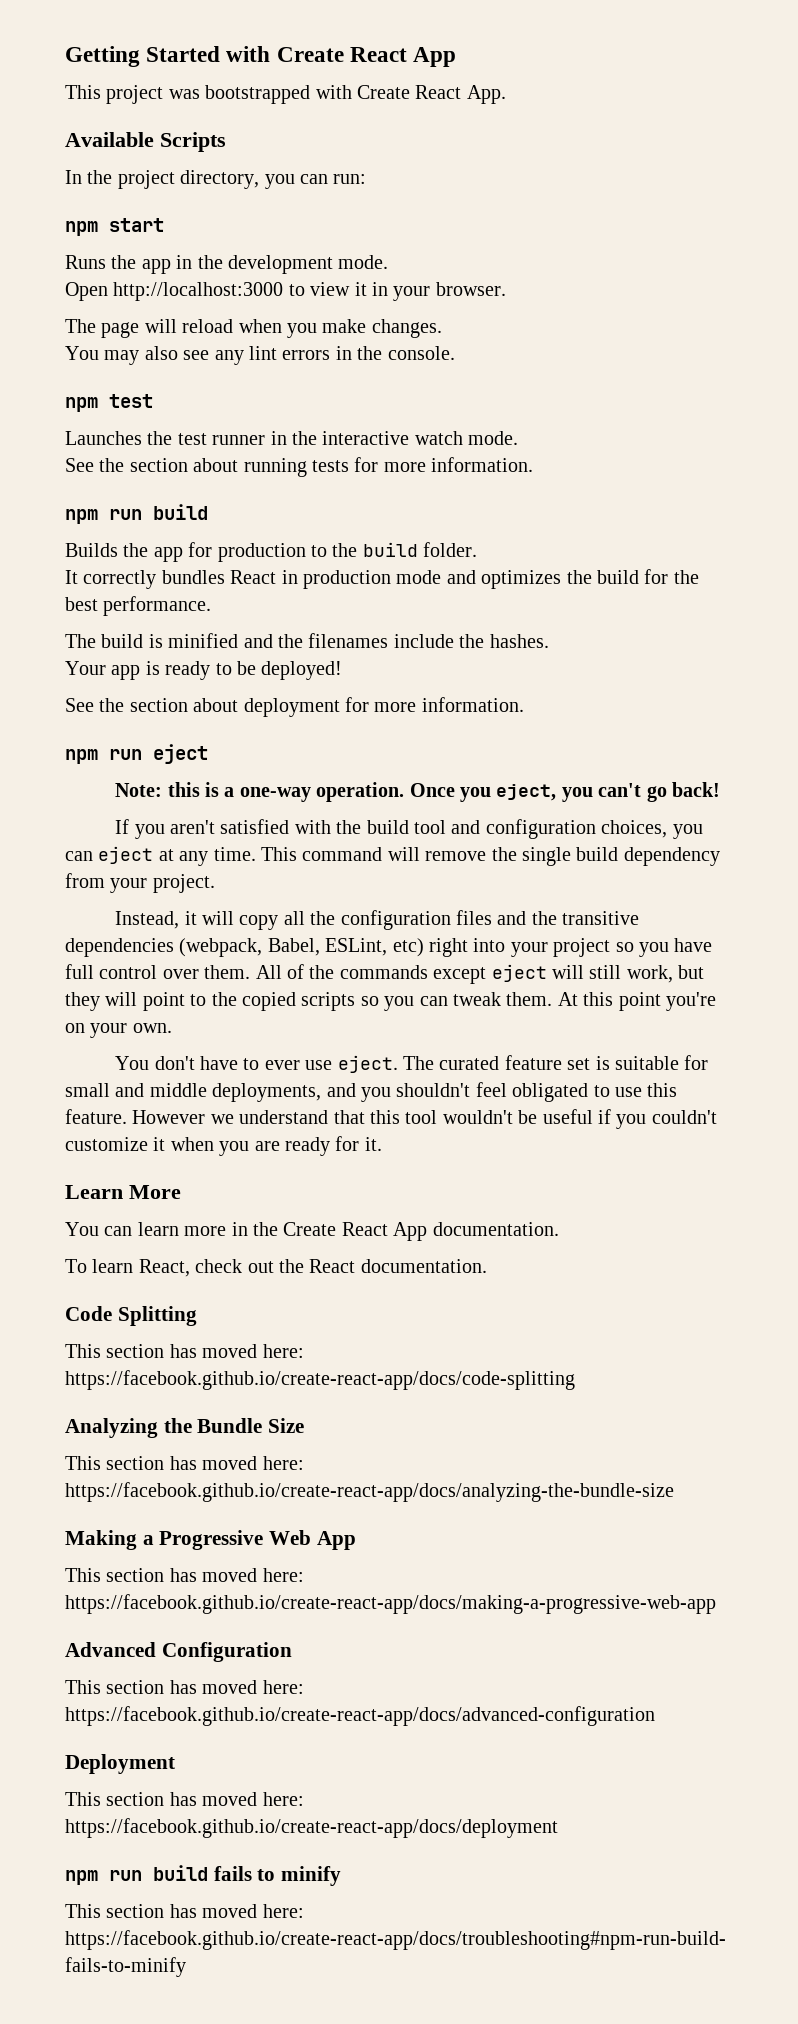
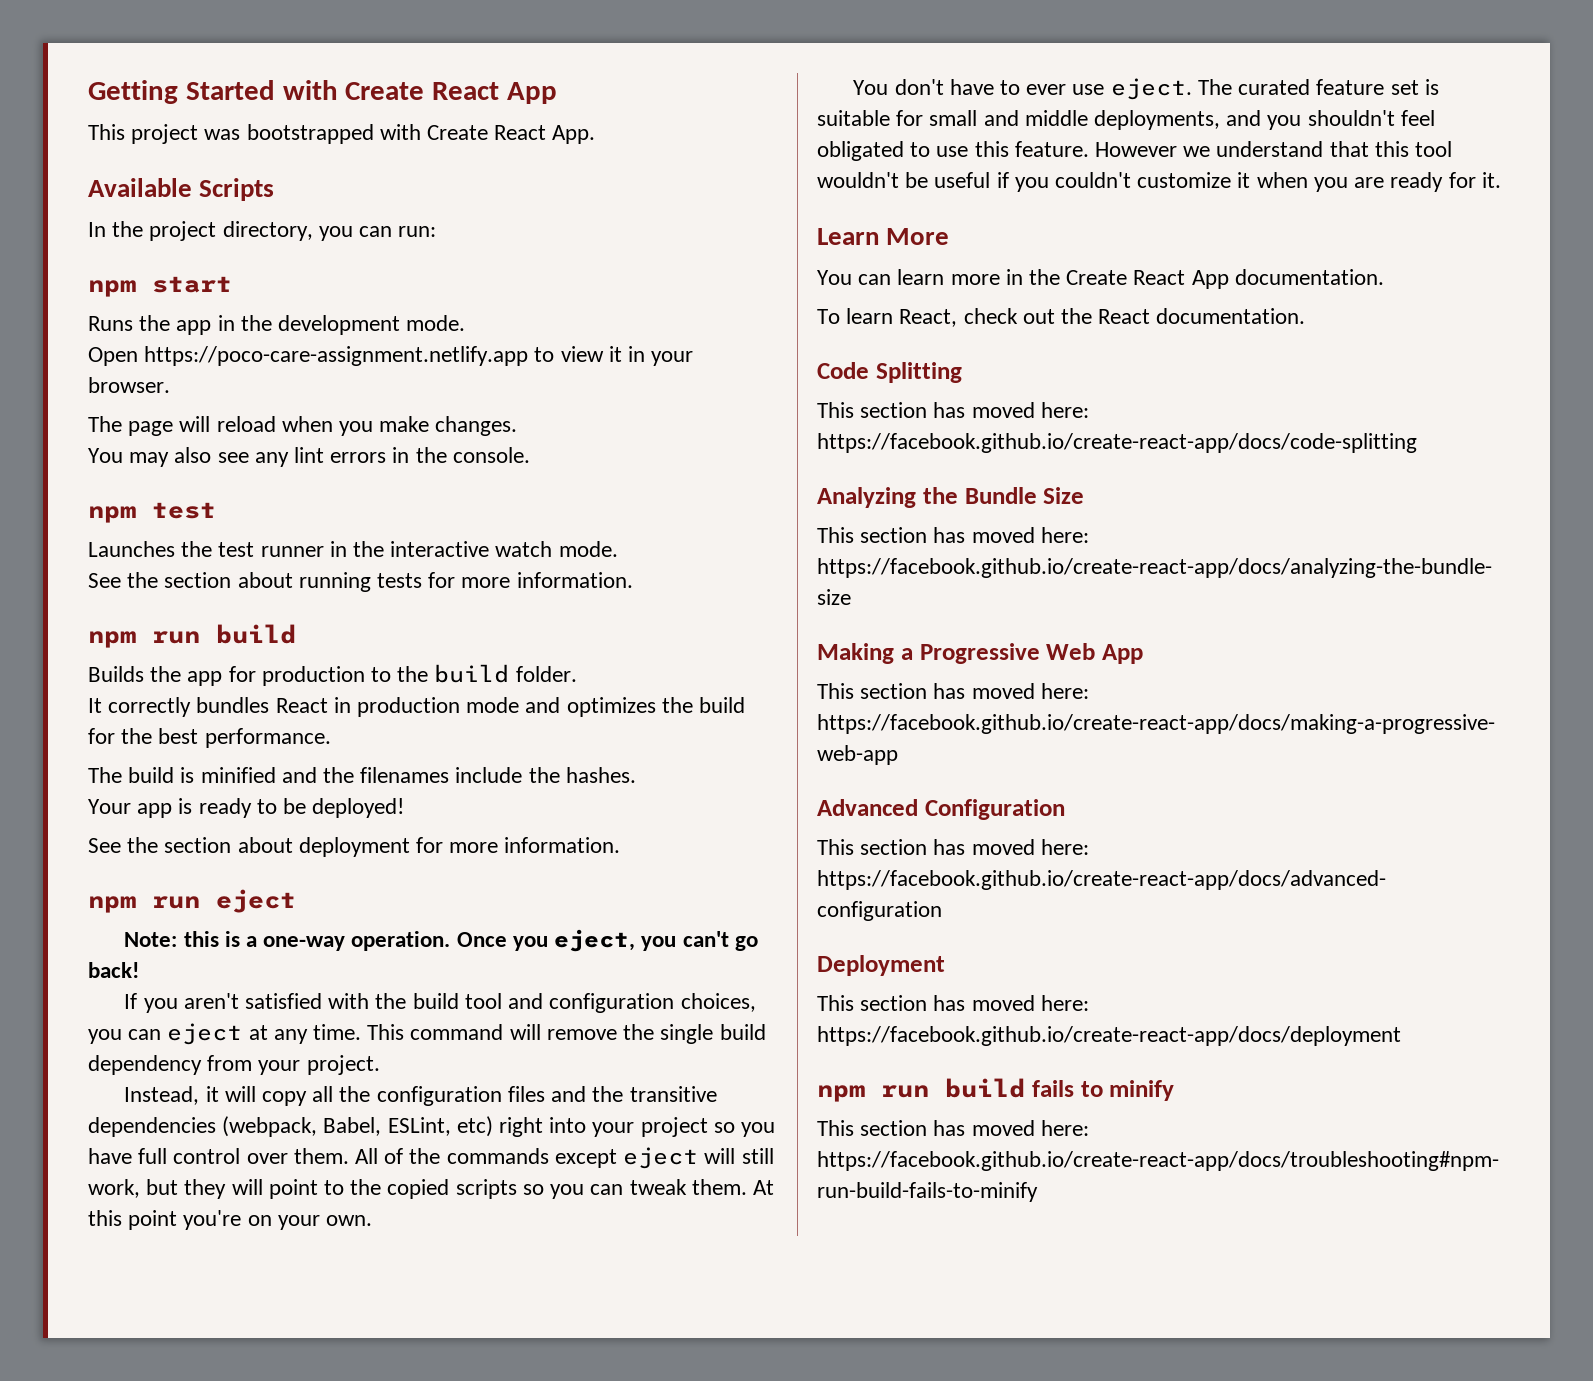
- Open http://localhost:3000 to view it in your browser.
+ Open https://poco-care-assignment.netlify.app to view it in your browser.

